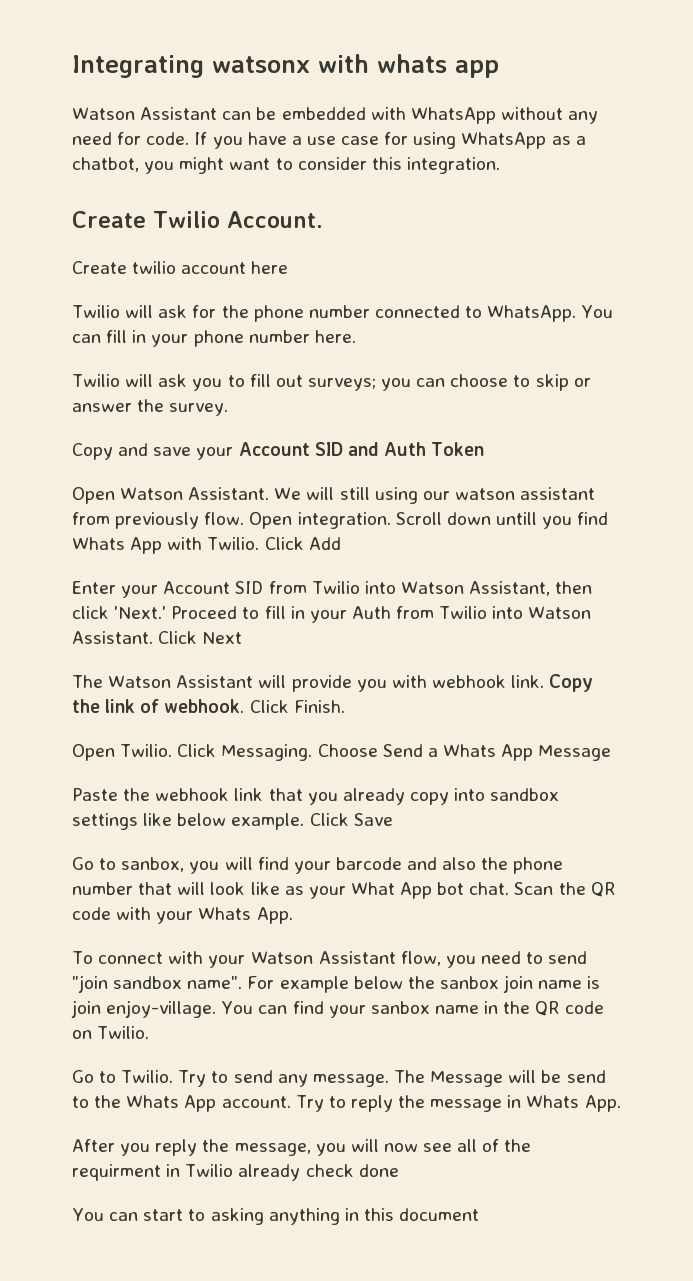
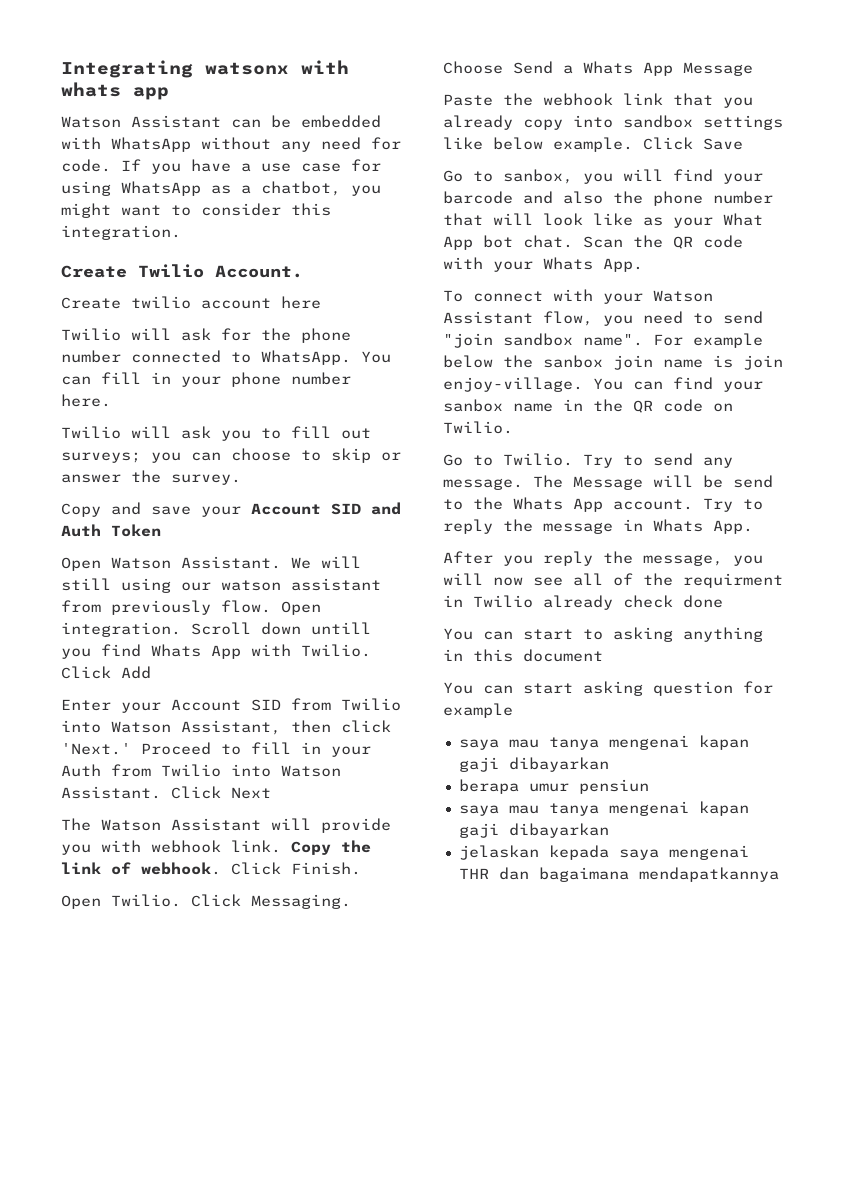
+ You can start asking question for example
+ saya mau tanya mengenai kapan gaji dibayarkan
+ berapa umur pensiun
+ saya mau tanya mengenai kapan gaji dibayarkan
+ jelaskan kepada saya mengenai THR dan bagaimana mendapatkannya

